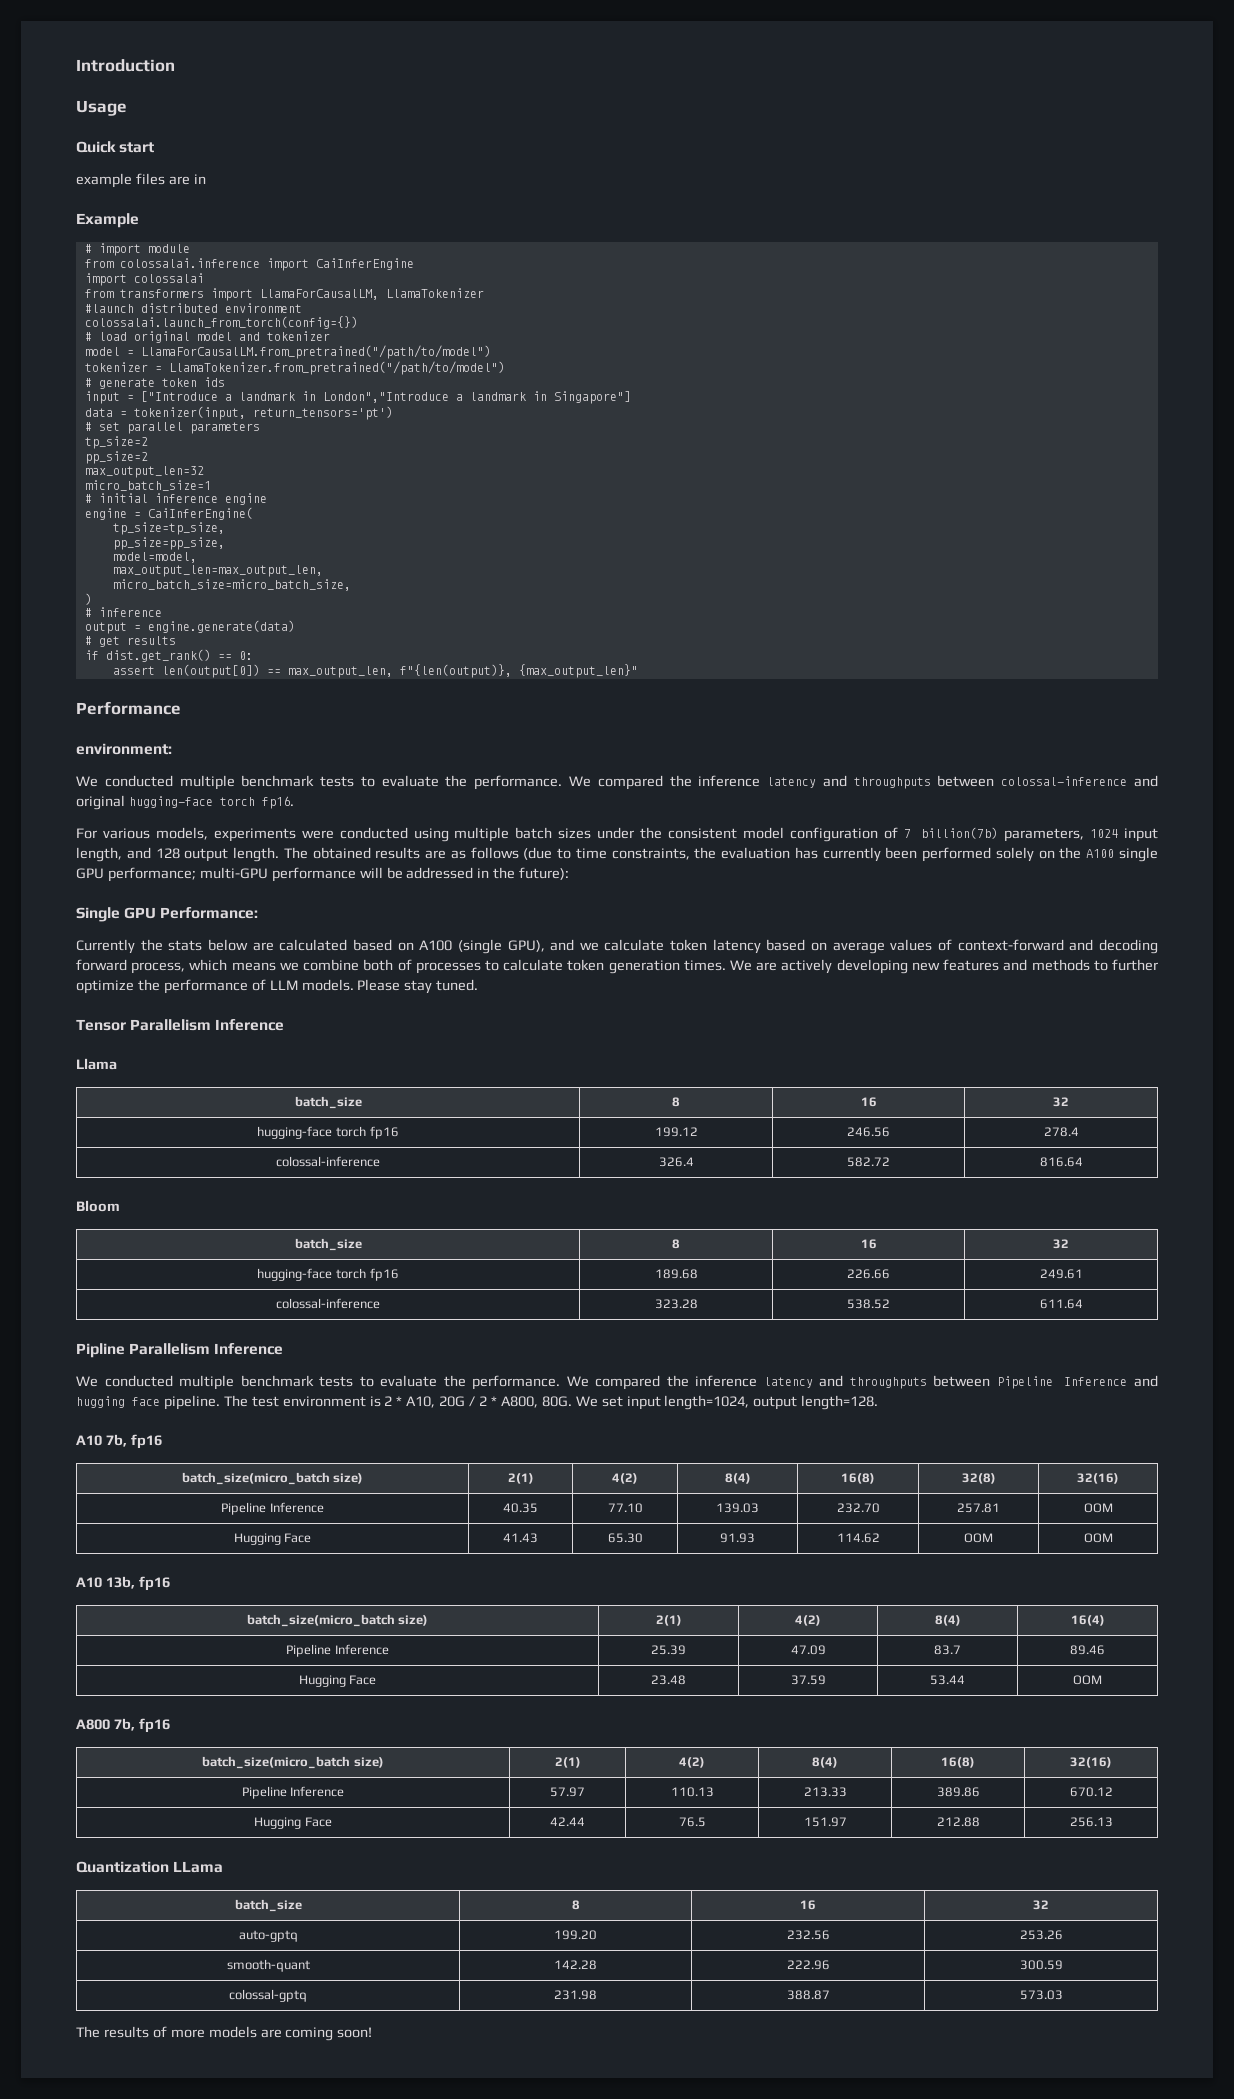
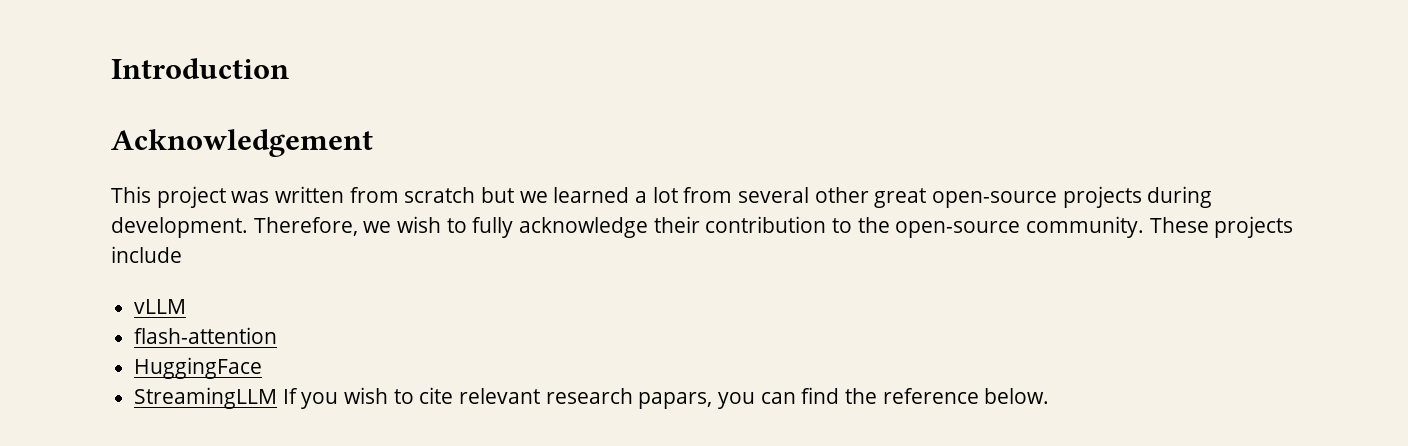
- Usage
- Quick start
- example files are in
- Example
- # import module
- from colossalai.inference import CaiInferEngine
- import colossalai
- from transformers import LlamaForCausalLM, LlamaTokenizer
- #launch distributed environment
- colossalai.launch_from_torch(config={})
- # load original model and tokenizer
- model = LlamaForCausalLM.from_pretrained("/path/to/model")
- tokenizer = LlamaTokenizer.from_pretrained("/path/to/model")
- # generate token ids
- input = ["Introduce a landmark in London","Introduce a landmark in Singapore"]
- data = tokenizer(input, return_tensors='pt')
- # set parallel parameters
- tp_size=2
- pp_size=2
- max_output_len=32
- micro_batch_size=1
- # initial inference engine
- engine = CaiInferEngine(
- tp_size=tp_size,
- pp_size=pp_size,
- model=model,
- max_output_len=max_output_len,
- micro_batch_size=micro_batch_size,
- )
- # inference
- output = engine.generate(data)
- # get results
- if dist.get_rank() == 0:
- assert len(output[0]) == max_output_len, f"{len(output)}, {max_output_len}"
- Performance
- environment:
- We conducted multiple benchmark tests to evaluate the performance. We compared the inference latency and throughputs between colossal-inference and original hugging-face torch fp16.
- For various models, experiments were conducted using multiple batch sizes under the consistent model configuration of 7 billion(7b) parameters, 1024 input length, and 128 output length. The obtained results are as follows (due to time constraints, the evaluation has currently been performed solely on the A100 single GPU performance; multi-GPU performance will be addressed in the future):
- Single GPU Performance:
- Currently the stats below are calculated based on A100 (single GPU), and we calculate token latency based on average values of context-forward and decoding forward process, which means we combine both of processes to calculate token generation times. We are actively developing new features and methods to further optimize the performance of LLM models. Please stay tuned.
- Tensor Parallelism Inference
- Llama
- batch_size | 8 | 16 | 32
- hugging-face torch fp16 | 199.12 | 246.56 | 278.4
- colossal-inference | 326.4 | 582.72 | 816.64
- Bloom
- batch_size | 8 | 16 | 32
- hugging-face torch fp16 | 189.68 | 226.66 | 249.61
- colossal-inference | 323.28 | 538.52 | 611.64
- Pipline Parallelism Inference
- We conducted multiple benchmark tests to evaluate the performance. We compared the inference latency and throughputs between Pipeline Inference and hugging face pipeline. The test environment is 2 * A10, 20G / 2 * A800, 80G. We set input length=1024, output length=128.
- A10 7b, fp16
- batch_size(micro_batch size) | 2(1) | 4(2) | 8(4) | 16(8) | 32(8) | 32(16)
- Pipeline Inference | 40.35 | 77.10 | 139.03 | 232.70 | 257.81 | OOM
- Hugging Face | 41.43 | 65.30 | 91.93 | 114.62 | OOM | OOM
- A10 13b, fp16
- batch_size(micro_batch size) | 2(1) | 4(2) | 8(4) | 16(4)
- Pipeline Inference | 25.39 | 47.09 | 83.7 | 89.46
- Hugging Face | 23.48 | 37.59 | 53.44 | OOM
- A800 7b, fp16
- batch_size(micro_batch size) | 2(1) | 4(2) | 8(4) | 16(8) | 32(16)
- Pipeline Inference | 57.97 | 110.13 | 213.33 | 389.86 | 670.12
- Hugging Face | 42.44 | 76.5 | 151.97 | 212.88 | 256.13
- Quantization LLama
- batch_size | 8 | 16 | 32
- auto-gptq | 199.20 | 232.56 | 253.26
- smooth-quant | 142.28 | 222.96 | 300.59
- colossal-gptq | 231.98 | 388.87 | 573.03
- The results of more models are coming soon!
+ Acknowledgement
+ This project was written from scratch but we learned a lot from several other great open-source projects during development. Therefore, we wish to fully acknowledge their contribution to the open-source community. These projects include
+ vLLM
+ flash-attention
+ HuggingFace
+ StreamingLLM If you wish to cite relevant research papars, you can find the reference below.

